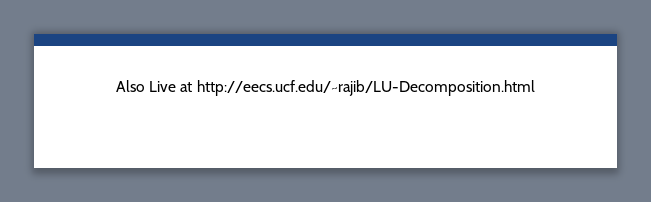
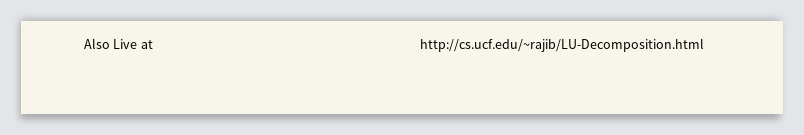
- Also Live at http://eecs.ucf.edu/~rajib/LU-Decomposition.html
+ Also Live at http://cs.ucf.edu/~rajib/LU-Decomposition.html

